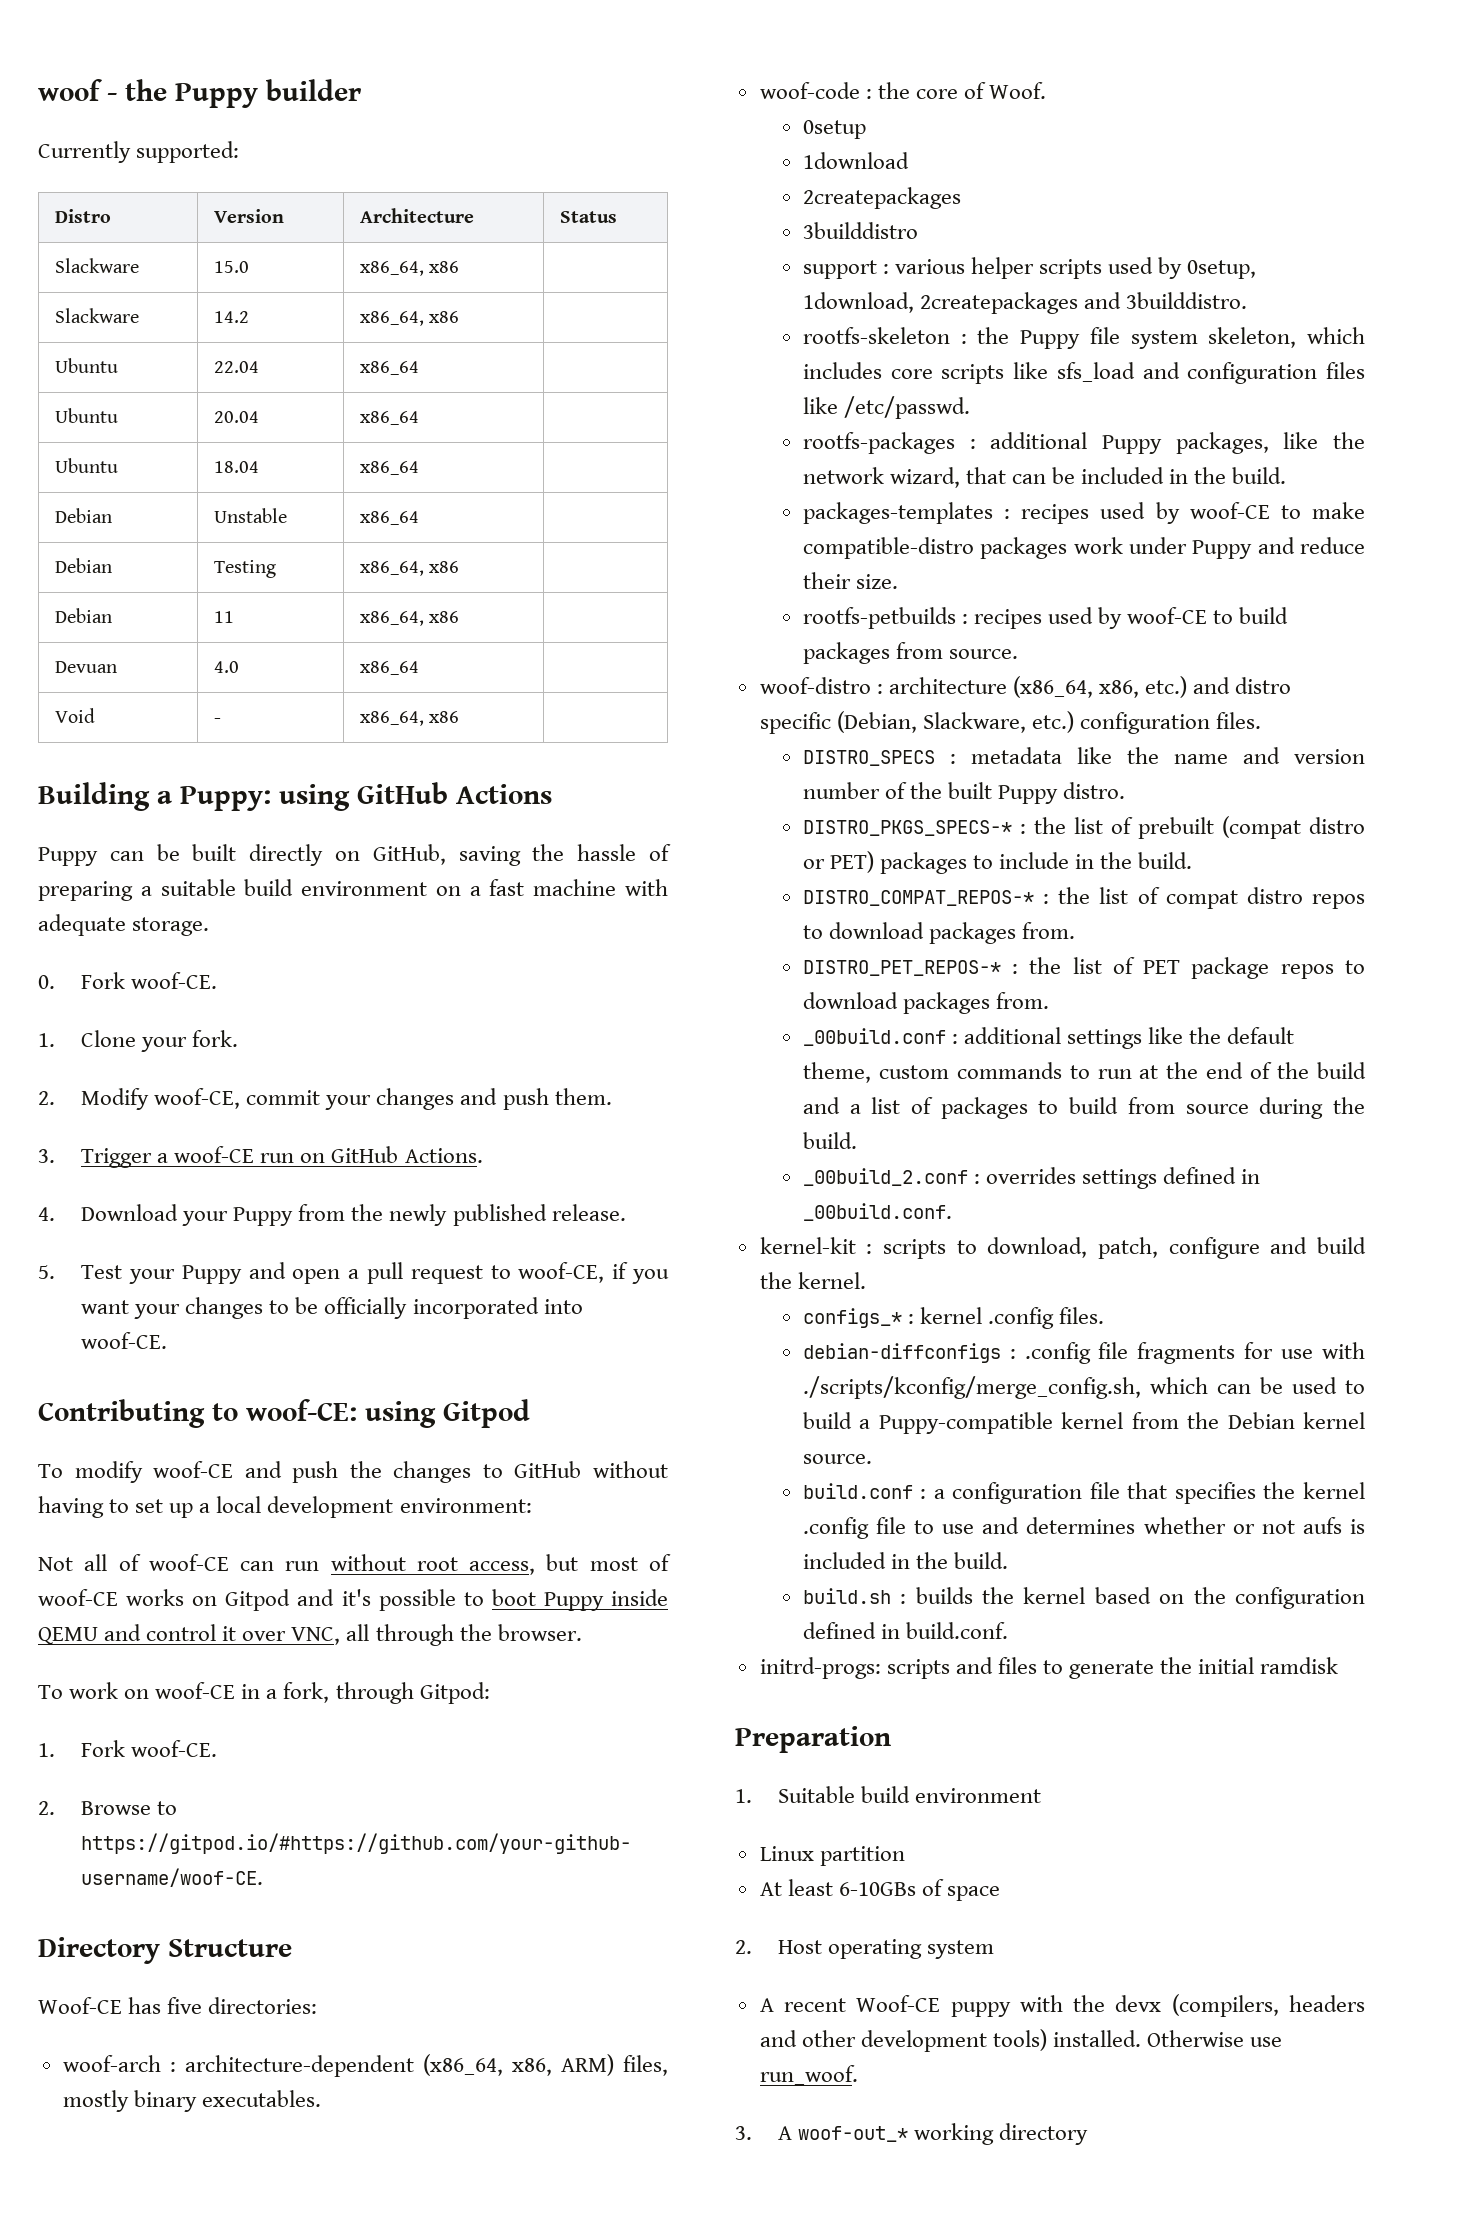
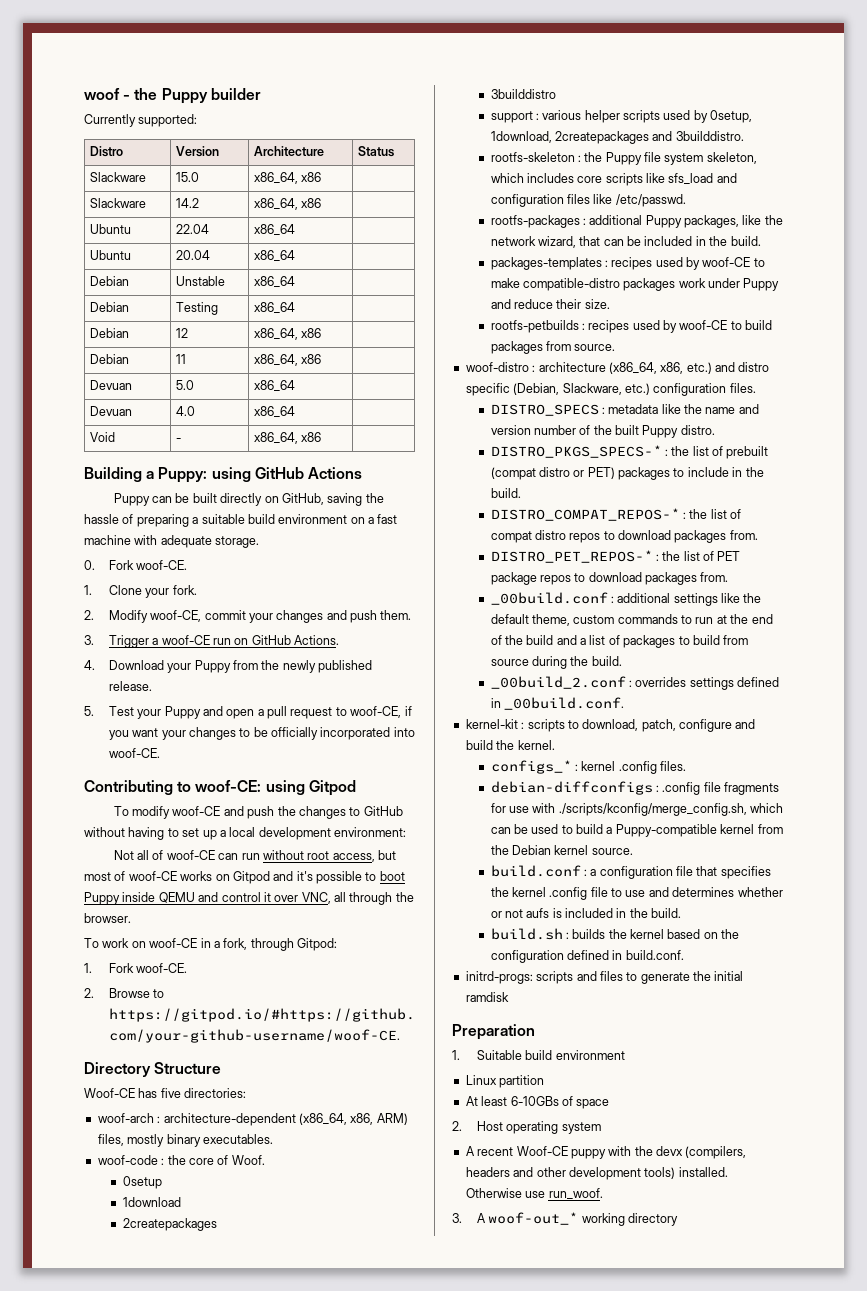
- Ubuntu | 18.04 | x86_64 |
- Debian | Testing | x86_64, x86 |
+ Debian | Testing | x86_64 |
+ Debian | 12 | x86_64, x86 |
+ Devuan | 5.0 | x86_64 |

